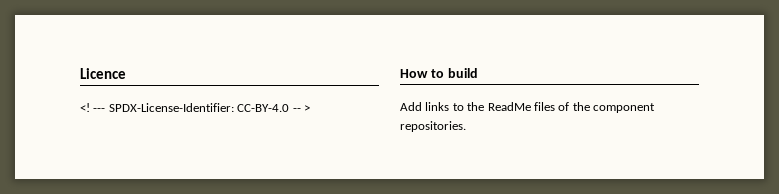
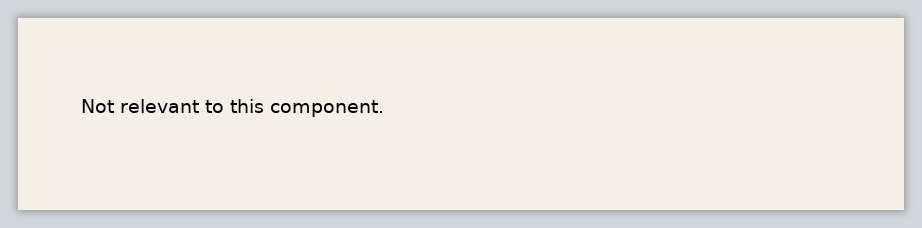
- Licence
- <! --- SPDX-License-Identifier: CC-BY-4.0 -- >
- How to build
- Add links to the ReadMe files of the component repositories.
+ Not relevant to this component.

